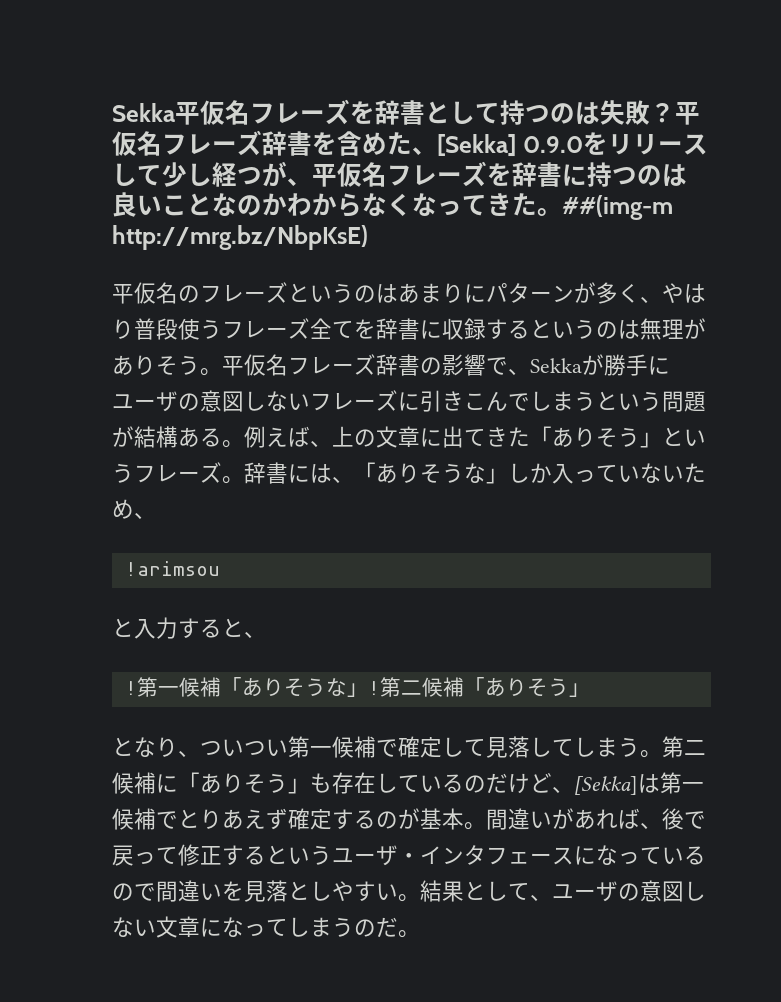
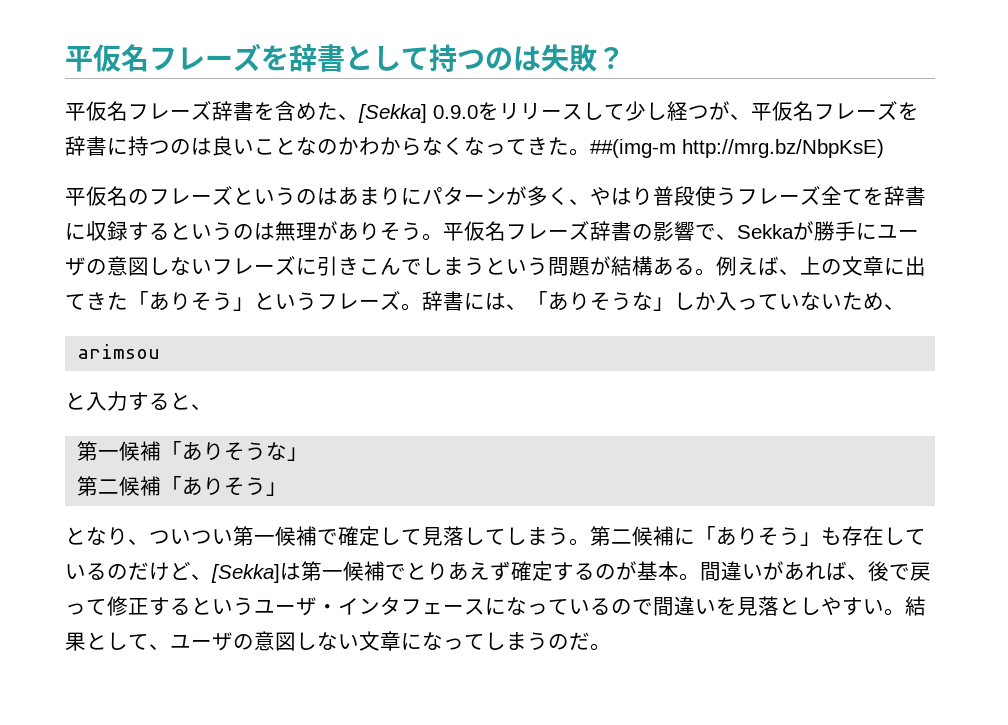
- Sekka平仮名フレーズを辞書として持つのは失敗？平仮名フレーズ辞書を含めた、[Sekka] 0.9.0をリリースして少し経つが、平仮名フレーズを辞書に持つのは良いことなのかわからなくなってきた。
+ 平仮名フレーズを辞書として持つのは失敗？
+ 平仮名フレーズ辞書を含めた、[Sekka] 0.9.0をリリースして少し経つが、平仮名フレーズを辞書に持つのは良いことなのかわからなくなってきた。
- !arimsou
+ arimsou
  と入力すると、
- !第一候補「ありそうな」!第二候補「ありそう」
+ 第一候補「ありそうな」
+ 第二候補「ありそう」

